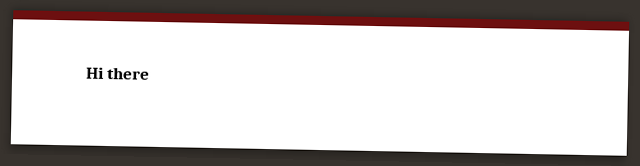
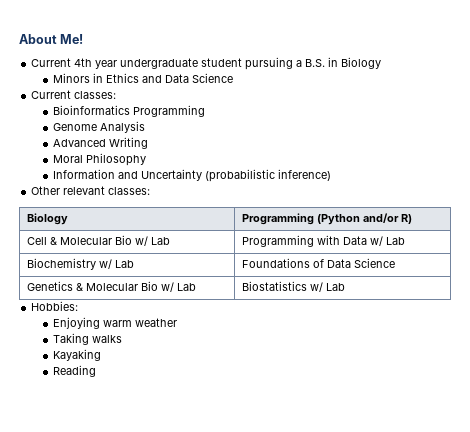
- Hi there
+ About Me!
+ Current 4th year undergraduate student pursuing a B.S. in Biology
+ Minors in Ethics and Data Science
+ Current classes:
+ Bioinformatics Programming
+ Genome Analysis
+ Advanced Writing
+ Moral Philosophy
+ Information and Uncertainty (probabilistic inference)
+ Other relevant classes:
+ Biology | Programming (Python and/or R)
+ Cell & Molecular Bio w/ Lab | Programming with Data w/ Lab
+ Biochemistry w/ Lab | Foundations of Data Science
+ Genetics & Molecular Bio w/ Lab | Biostatistics w/ Lab
+ Hobbies:
+ Enjoying warm weather
+ Taking walks
+ Kayaking
+ Reading

